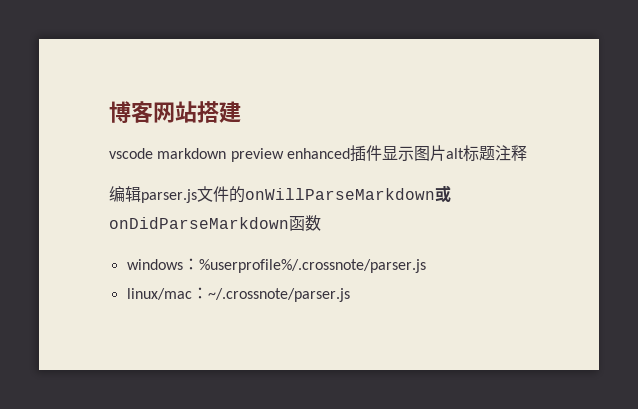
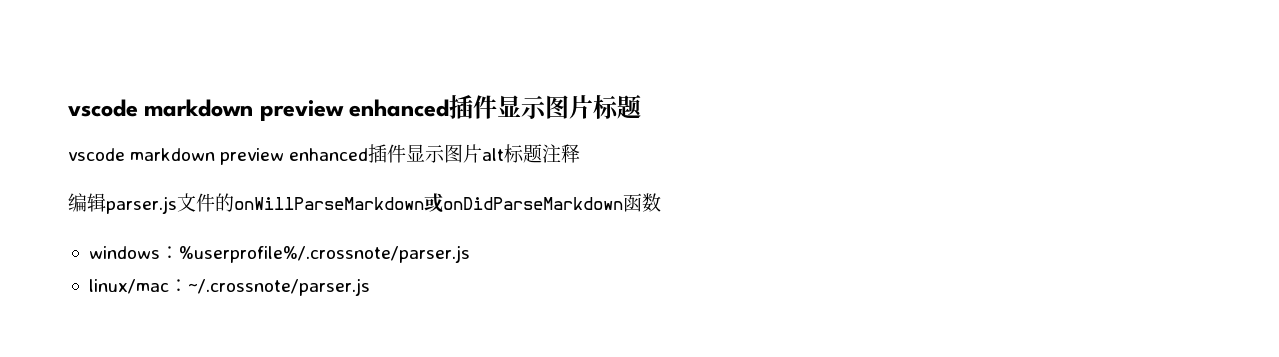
- 博客网站搭建
+ vscode markdown preview enhanced插件显示图片标题

